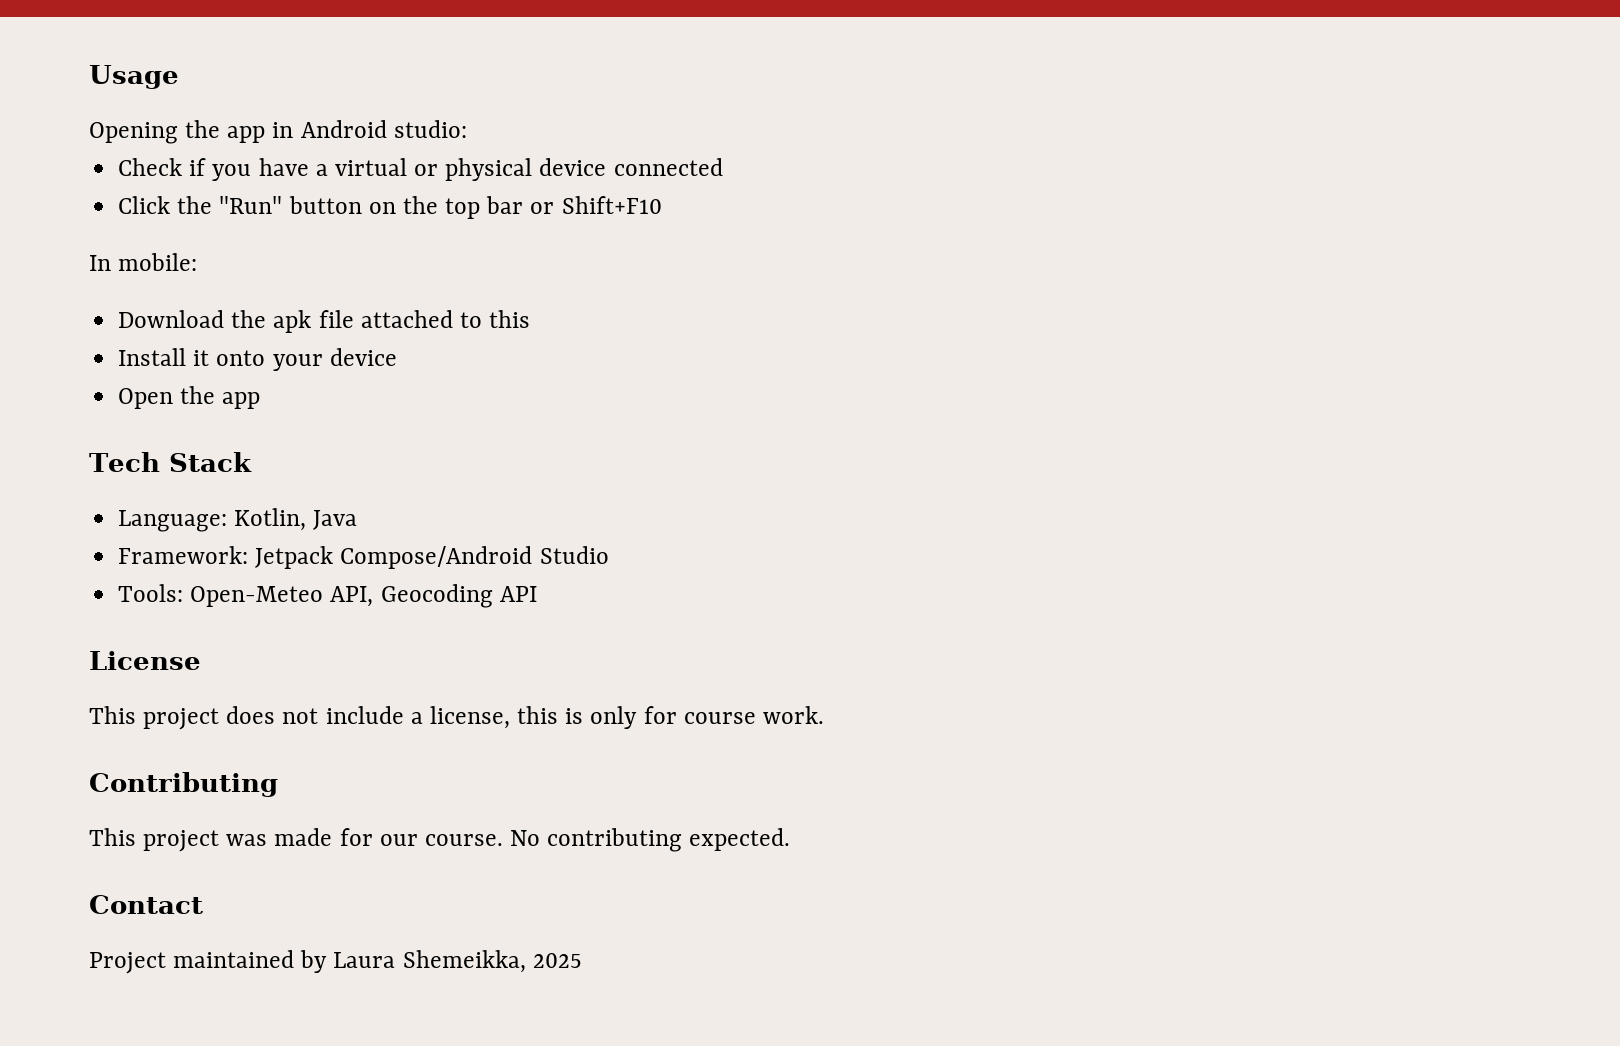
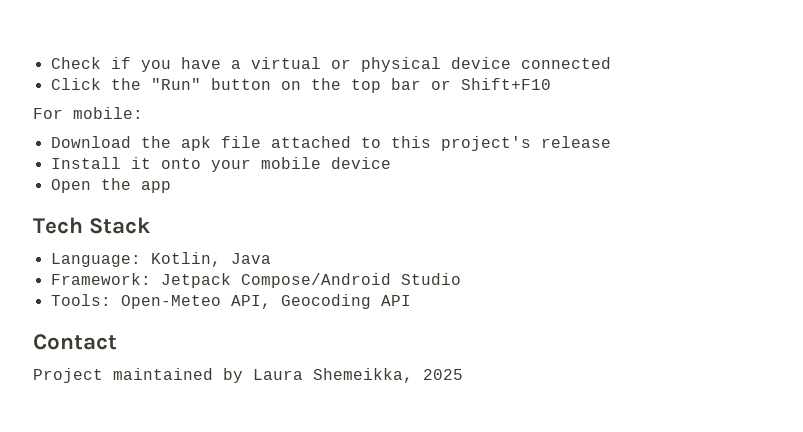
- Usage
- Opening the app in Android studio:
- In mobile:
+ For mobile:
- Download the apk file attached to this
+ Download the apk file attached to this project's release
- Install it onto your device
+ Install it onto your mobile device
- License
- This project does not include a license, this is only for course work.
- Contributing
- This project was made for our course. No contributing expected.

